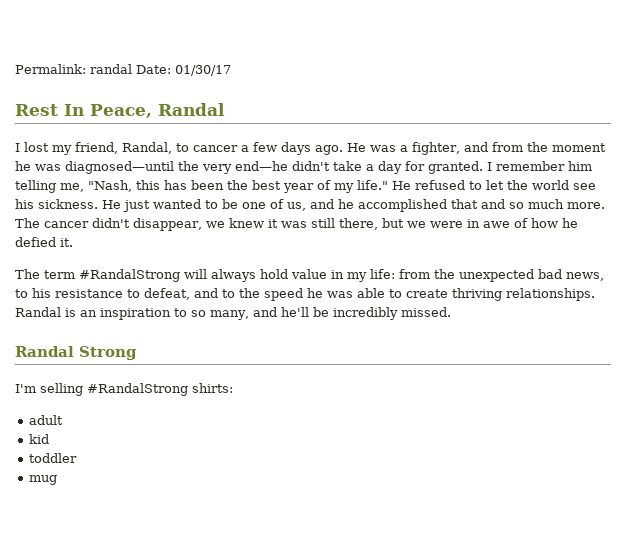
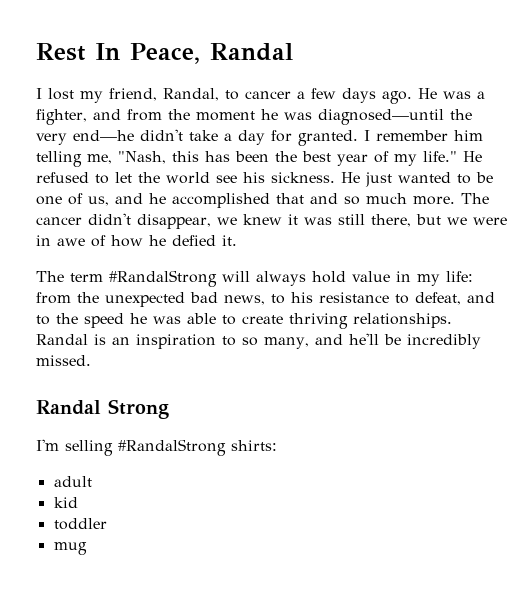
- Permalink: randal Date: 01/30/17

